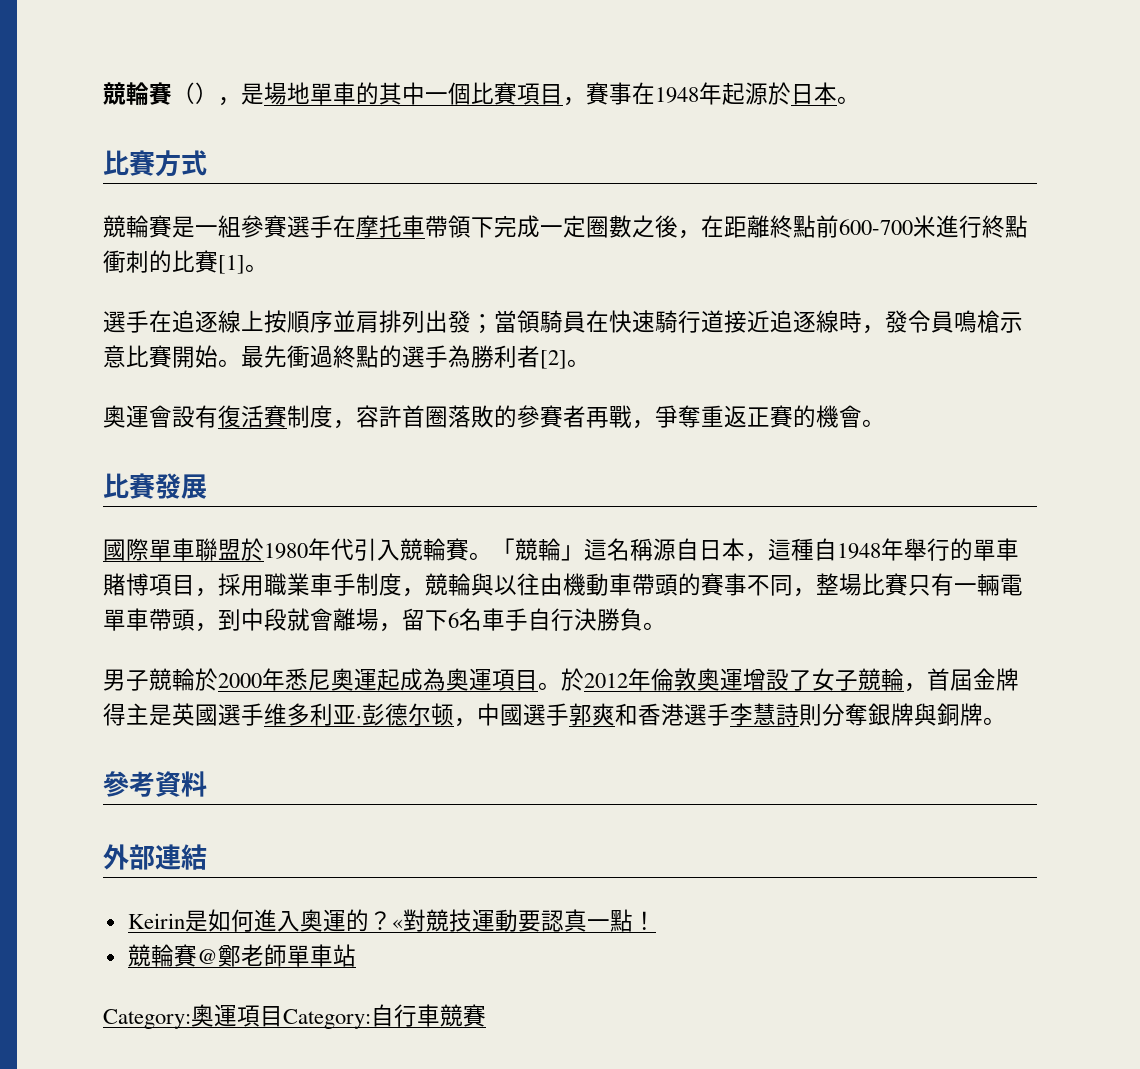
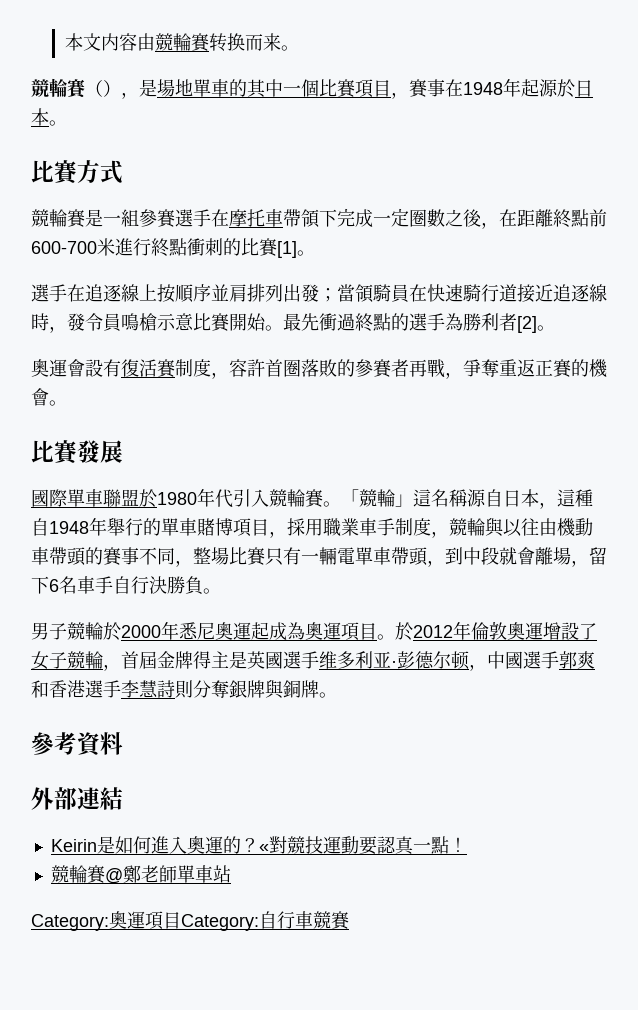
+ 本文内容由競輪賽转换而来。

